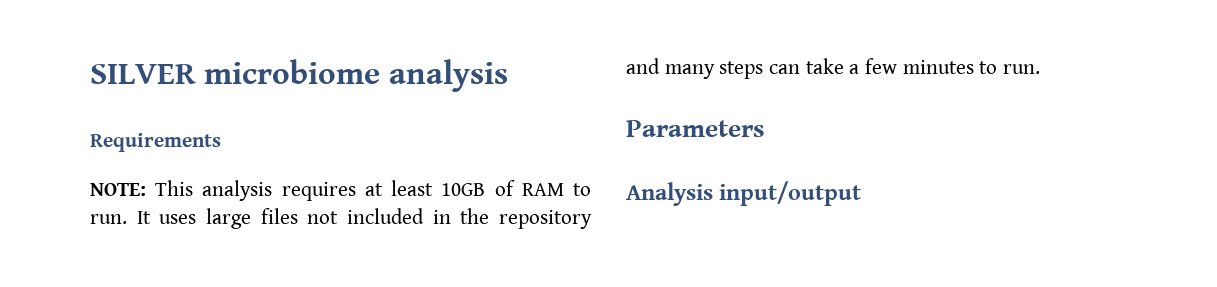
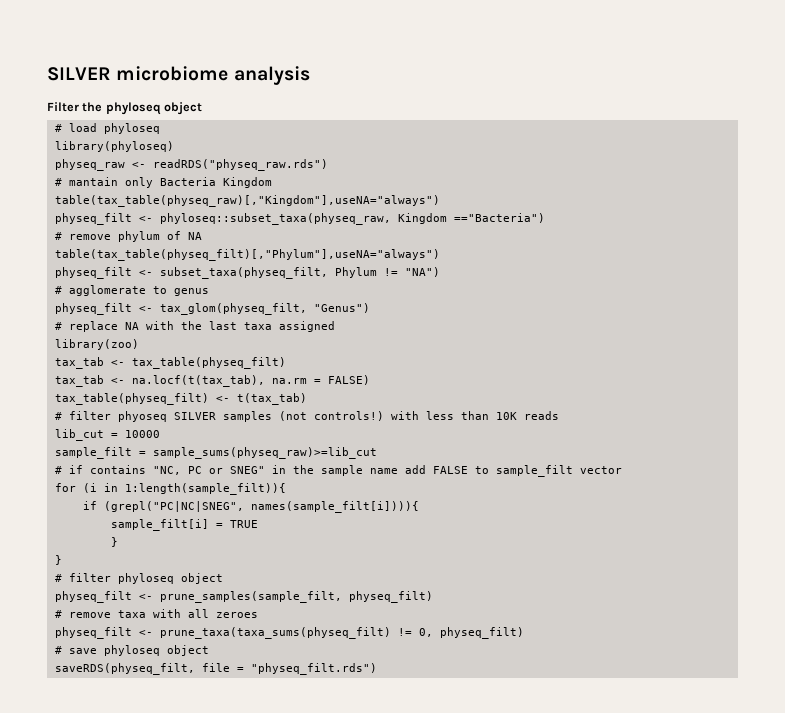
- Requirements
- NOTE: This analysis requires at least 10GB of RAM to run. It uses large files not included in the repository and many steps can take a few minutes to run.
- Parameters
- Analysis input/output
+ Filter the phyloseq object
+ # load phyloseq
+ library(phyloseq)
+ physeq_raw <- readRDS("physeq_raw.rds")
+ # mantain only Bacteria Kingdom
+ table(tax_table(physeq_raw)[,"Kingdom"],useNA="always")
+ physeq_filt <- phyloseq::subset_taxa(physeq_raw, Kingdom =="Bacteria")
+ # remove phylum of NA
+ table(tax_table(physeq_filt)[,"Phylum"],useNA="always")
+ physeq_filt <- subset_taxa(physeq_filt, Phylum != "NA")
+ # agglomerate to genus
+ physeq_filt <- tax_glom(physeq_filt, "Genus")
+ # replace NA with the last taxa assigned
+ library(zoo)
+ tax_tab <- tax_table(physeq_filt)
+ tax_tab <- na.locf(t(tax_tab), na.rm = FALSE)
+ tax_table(physeq_filt) <- t(tax_tab)
+ # filter phyoseq SILVER samples (not controls!) with less than 10K reads
+ lib_cut = 10000
+ sample_filt = sample_sums(physeq_raw)>=lib_cut
+ # if contains "NC, PC or SNEG" in the sample name add FALSE to sample_filt vector
+ for (i in 1:length(sample_filt)){
+ if (grepl("PC|NC|SNEG", names(sample_filt[i]))){
+ sample_filt[i] = TRUE
+ }
+ }
+ # filter phyloseq object
+ physeq_filt <- prune_samples(sample_filt, physeq_filt)
+ # remove taxa with all zeroes
+ physeq_filt <- prune_taxa(taxa_sums(physeq_filt) != 0, physeq_filt)
+ # save phyloseq object
+ saveRDS(physeq_filt, file = "physeq_filt.rds")

